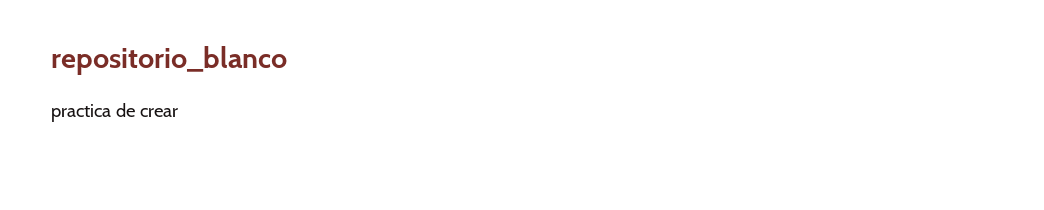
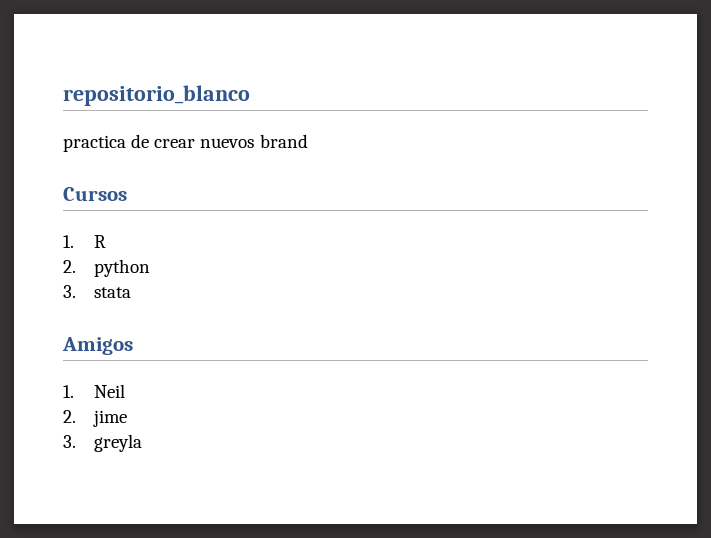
- practica de crear
+ practica de crear nuevos brand
+ Cursos
+ 1. R
+ 2. python
+ 3. stata
+ Amigos
+ 1. Neil
+ 2. jime
+ 3. greyla

